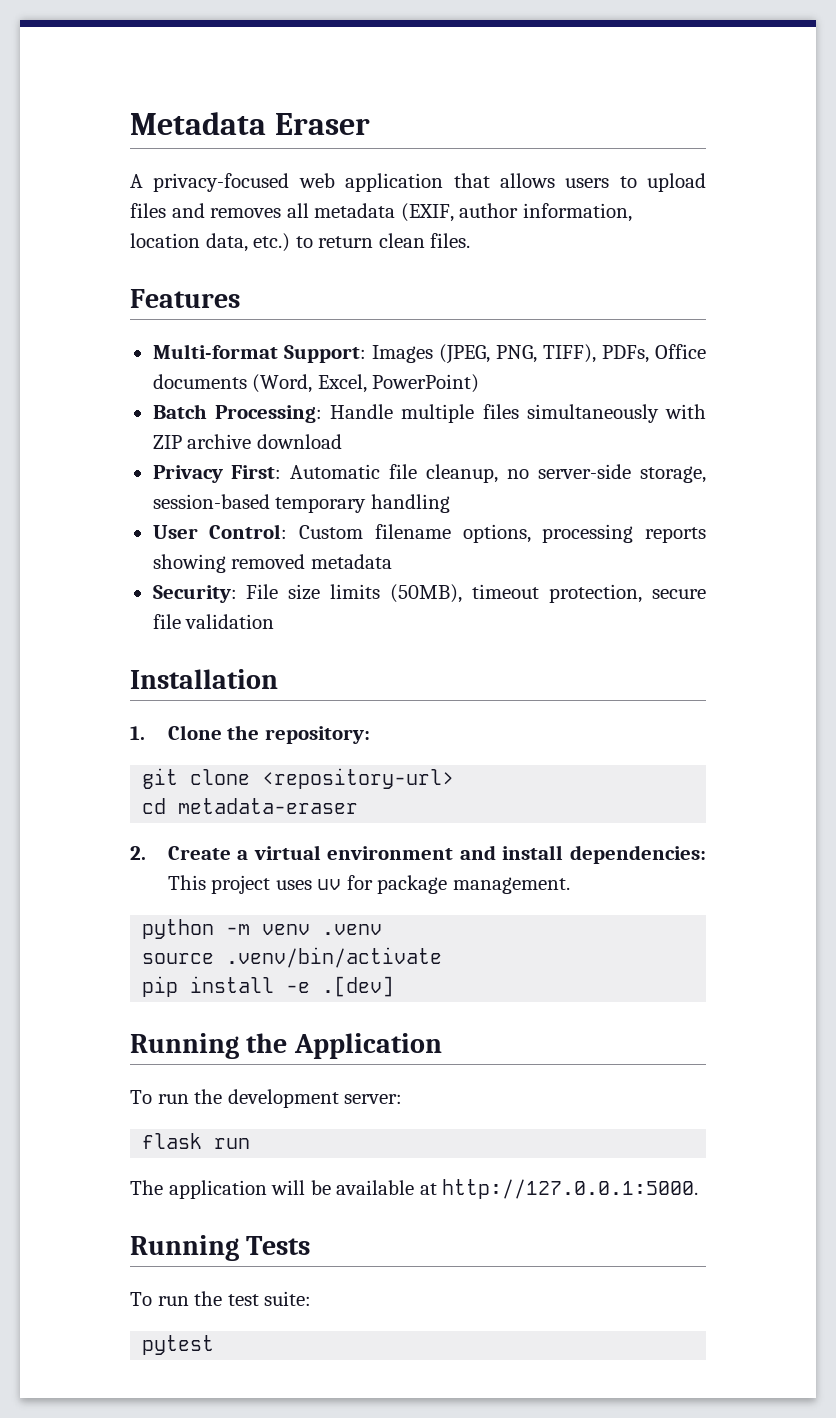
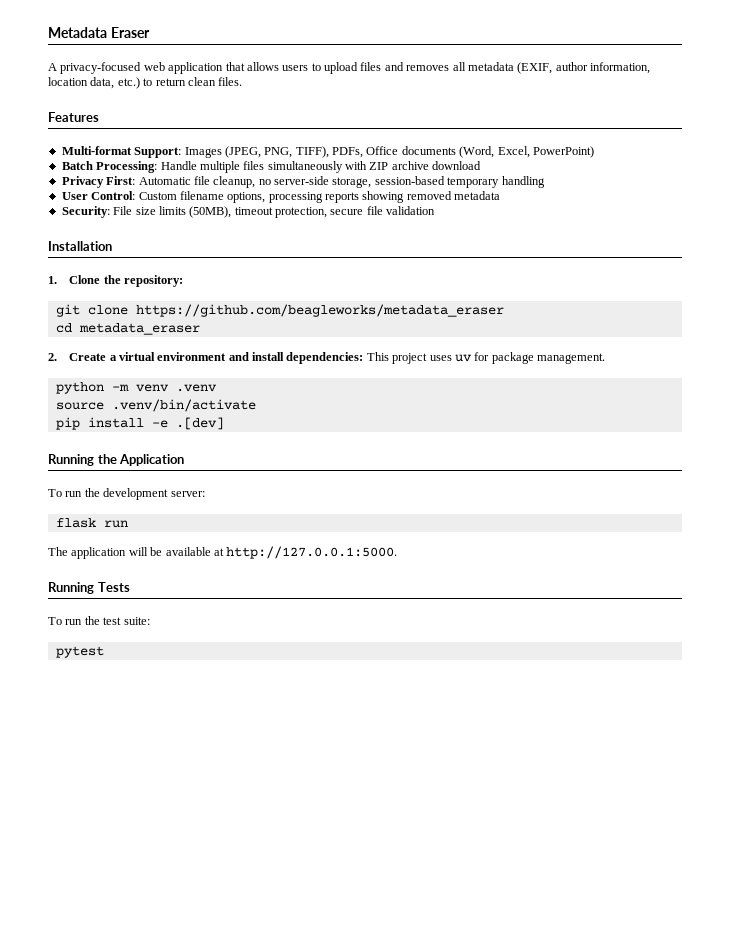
- git clone <repository-url>
+ git clone https://github.com/beagleworks/metadata_eraser
- cd metadata-eraser
+ cd metadata_eraser

